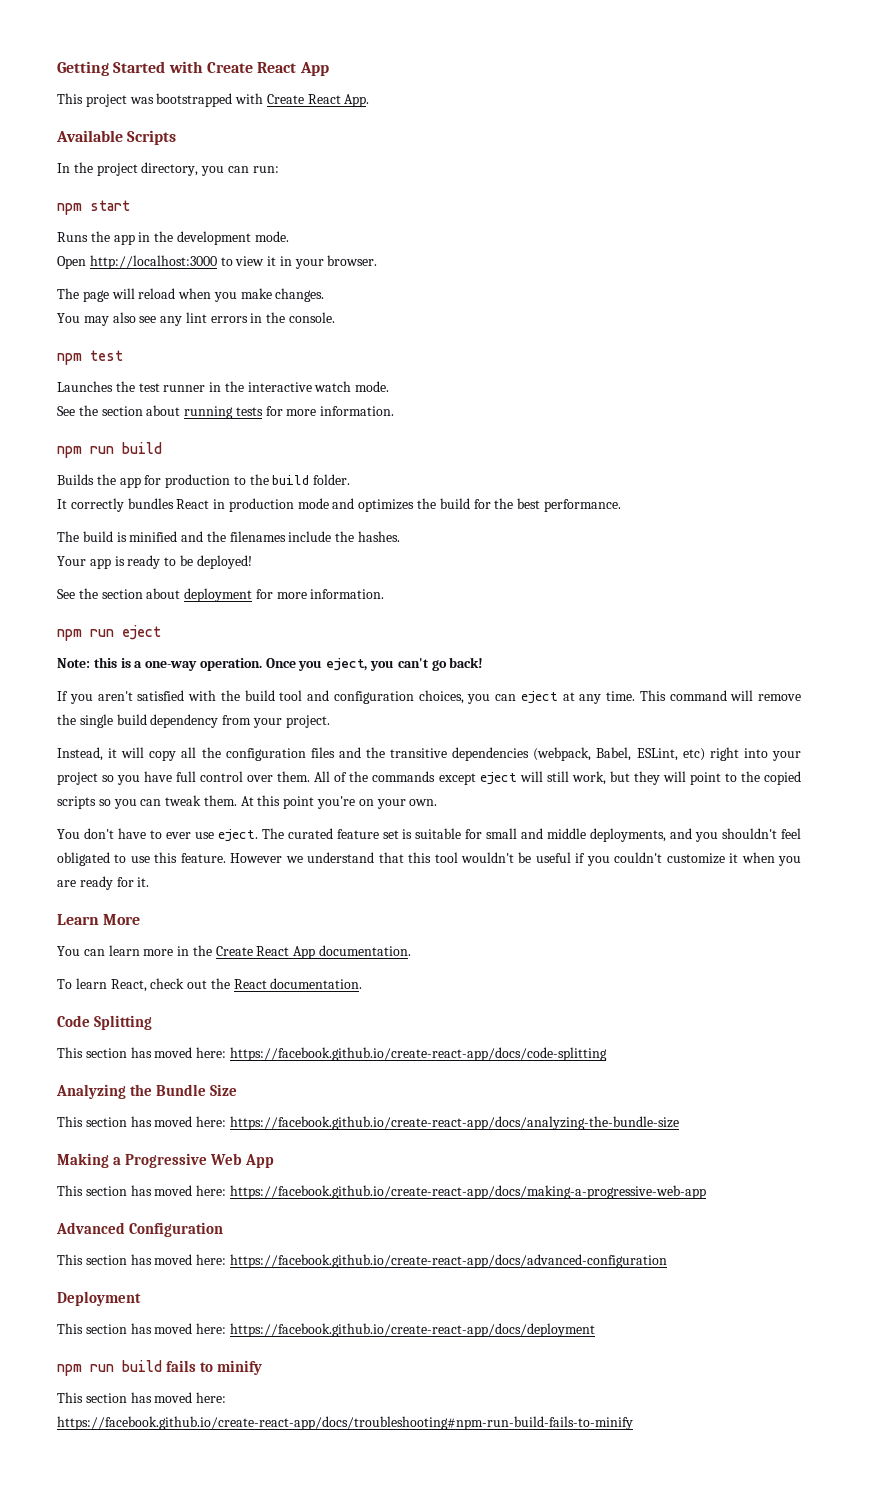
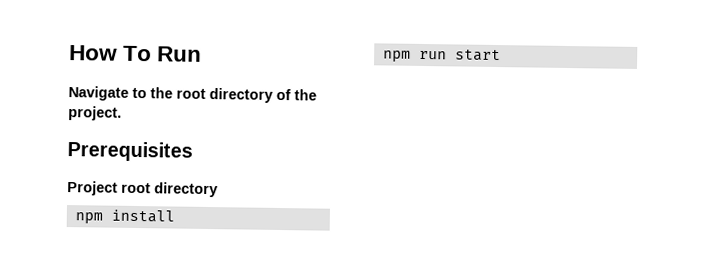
- Getting Started with Create React App
- This project was bootstrapped with Create React App.
- Available Scripts
- In the project directory, you can run:
- npm start
- Runs the app in the development mode.
- Open http://localhost:3000 to view it in your browser.
- The page will reload when you make changes.
- You may also see any lint errors in the console.
- npm test
- Launches the test runner in the interactive watch mode.
- See the section about running tests for more information.
- npm run build
- Builds the app for production to the build folder.
- It correctly bundles React in production mode and optimizes the build for the best performance.
- The build is minified and the filenames include the hashes.
- Your app is ready to be deployed!
- See the section about deployment for more information.
- npm run eject
- Note: this is a one-way operation. Once you eject, you can't go back!
- If you aren't satisfied with the build tool and configuration choices, you can eject at any time. This command will remove the single build dependency from your project.
- Instead, it will copy all the configuration files and the transitive dependencies (webpack, Babel, ESLint, etc) right into your project so you have full control over them. All of the commands except eject will still work, but they will point to the copied scripts so you can tweak them. At this point you're on your own.
- You don't have to ever use eject. The curated feature set is suitable for small and middle deployments, and you shouldn't feel obligated to use this feature. However we understand that this tool wouldn't be useful if you couldn't customize it when you are ready for it.
- Learn More
- You can learn more in the Create React App documentation.
- To learn React, check out the React documentation.
- Code Splitting
- This section has moved here: https://facebook.github.io/create-react-app/docs/code-splitting
- Analyzing the Bundle Size
- This section has moved here: https://facebook.github.io/create-react-app/docs/analyzing-the-bundle-size
- Making a Progressive Web App
- This section has moved here: https://facebook.github.io/create-react-app/docs/making-a-progressive-web-app
- Advanced Configuration
- This section has moved here: https://facebook.github.io/create-react-app/docs/advanced-configuration
- Deployment
- This section has moved here: https://facebook.github.io/create-react-app/docs/deployment
- npm run build fails to minify
- This section has moved here: https://facebook.github.io/create-react-app/docs/troubleshooting#npm-run-build-fails-to-minify
+ How To Run
+ Navigate to the root directory of the project.
+ Prerequisites
+ Project root directory
+ npm install
+ npm run start

